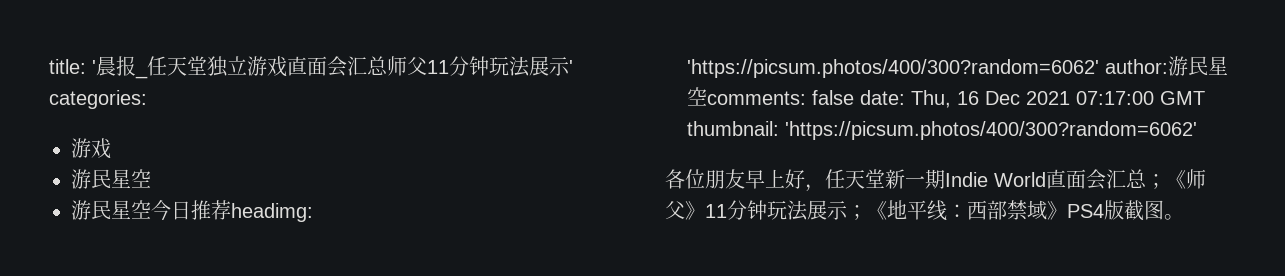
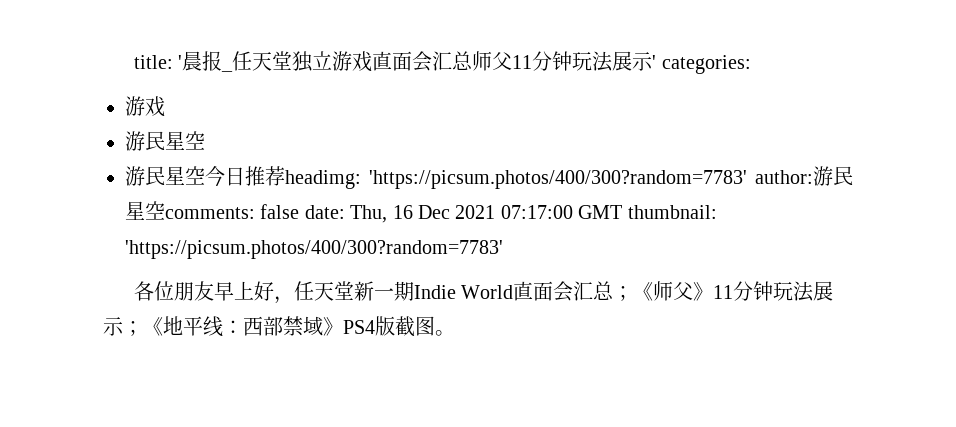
- 游民星空今日推荐headimg: 'https://picsum.photos/400/300?random=6062' author:游民星空comments: false date: Thu, 16 Dec 2021 07:17:00 GMT thumbnail: 'https://picsum.photos/400/300?random=6062'
+ 游民星空今日推荐headimg: 'https://picsum.photos/400/300?random=7783' author:游民星空comments: false date: Thu, 16 Dec 2021 07:17:00 GMT thumbnail: 'https://picsum.photos/400/300?random=7783'

